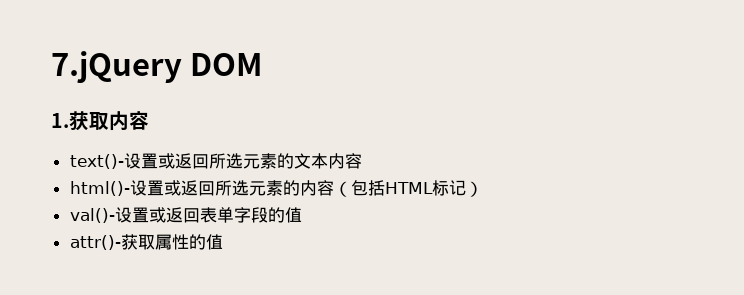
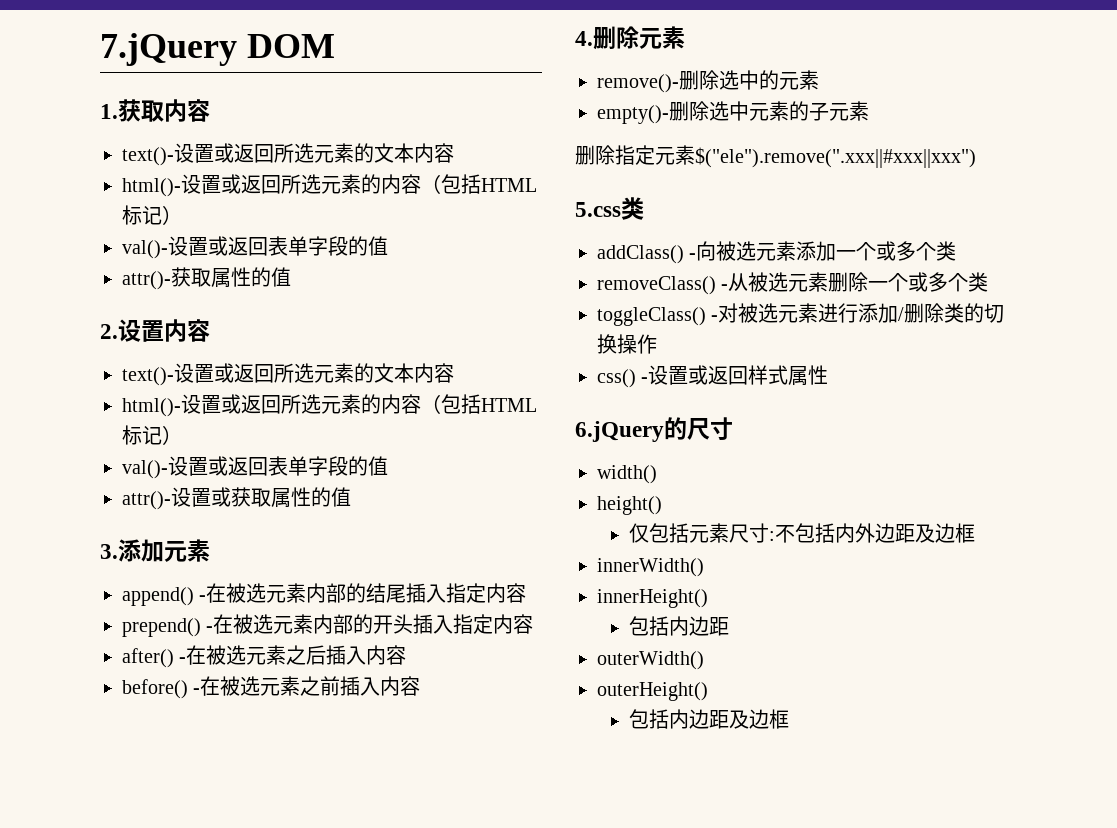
+ 2.设置内容
+ text()-设置或返回所选元素的文本内容
+ html()-设置或返回所选元素的内容（包括HTML标记）
+ val()-设置或返回表单字段的值
+ attr()-设置或获取属性的值
+ 3.添加元素
+ append() -在被选元素内部的结尾插入指定内容
+ prepend() -在被选元素内部的开头插入指定内容
+ after() -在被选元素之后插入内容
+ before() -在被选元素之前插入内容
+ 4.删除元素
+ remove()-删除选中的元素
+ empty()-删除选中元素的子元素
+ 删除指定元素$("ele").remove(".xxx||#xxx||xxx")
+ 5.css类
+ addClass() -向被选元素添加一个或多个类
+ removeClass() -从被选元素删除一个或多个类
+ toggleClass() -对被选元素进行添加/删除类的切换操作
+ css() -设置或返回样式属性
+ 6.jQuery的尺寸
+ width()
+ height()
+ 仅包括元素尺寸:不包括内外边距及边框
+ innerWidth()
+ innerHeight()
+ 包括内边距
+ outerWidth()
+ outerHeight()
+ 包括内边距及边框

